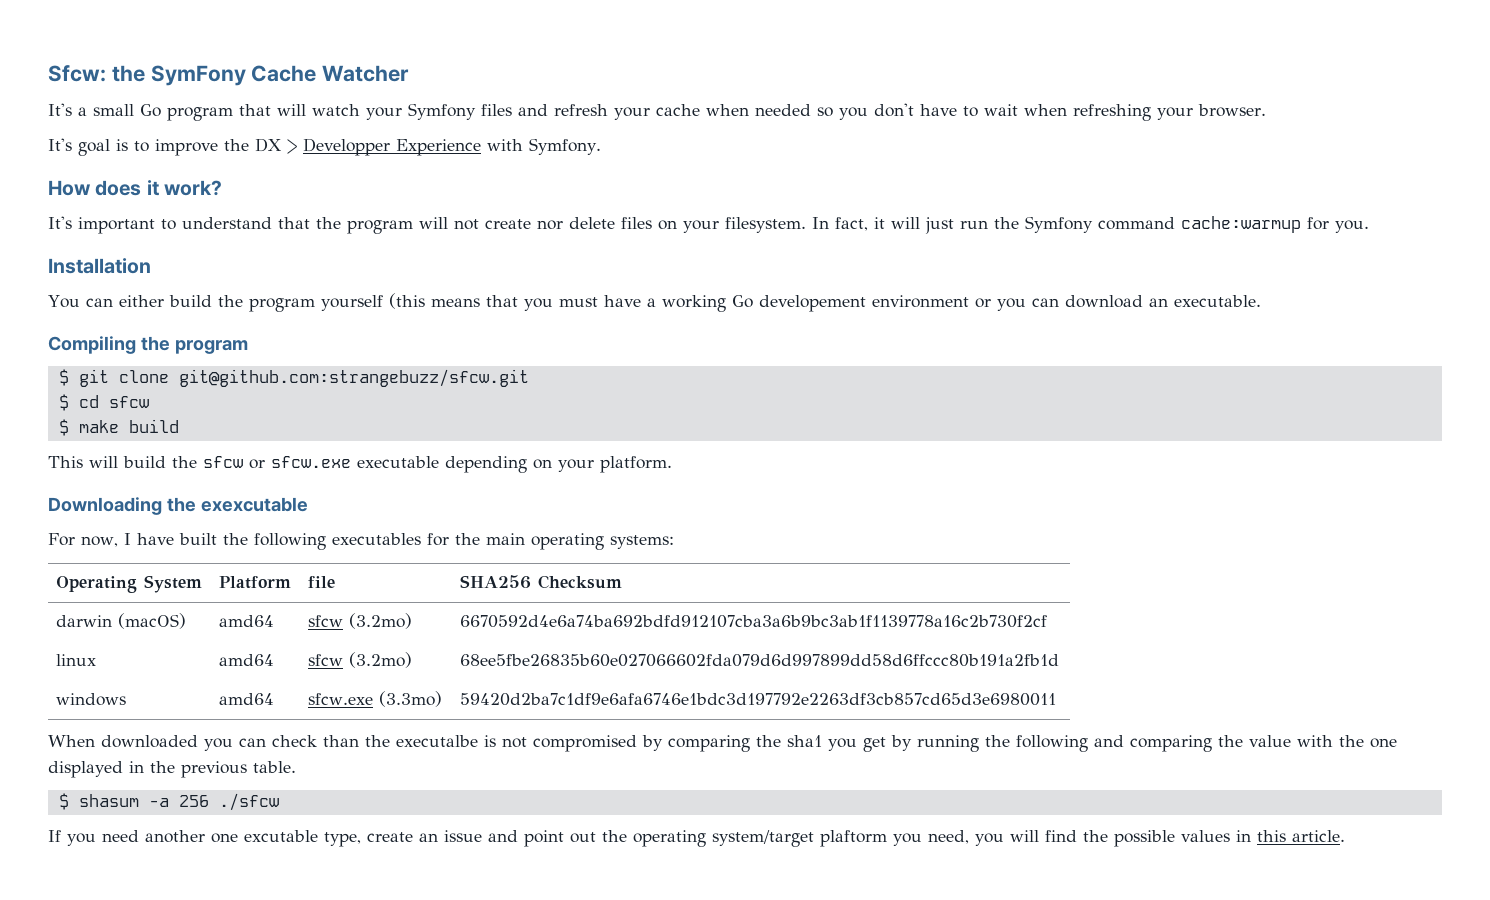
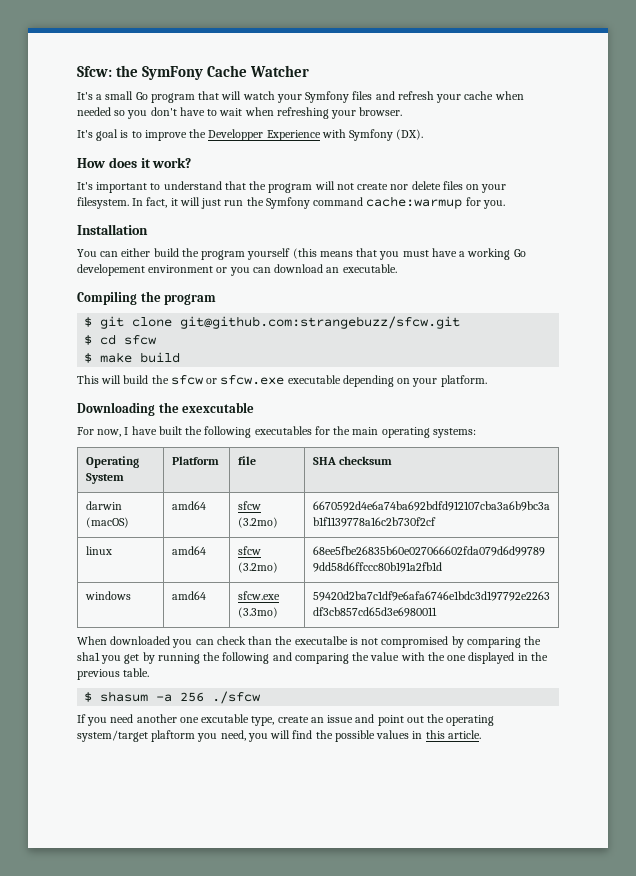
- It's goal is to improve the DX > Developper Experience with Symfony.
+ It's goal is to improve the Developper Experience with Symfony (DX).
- Operating System | Platform | file | SHA256 Checksum
+ Operating System | Platform | file | SHA checksum

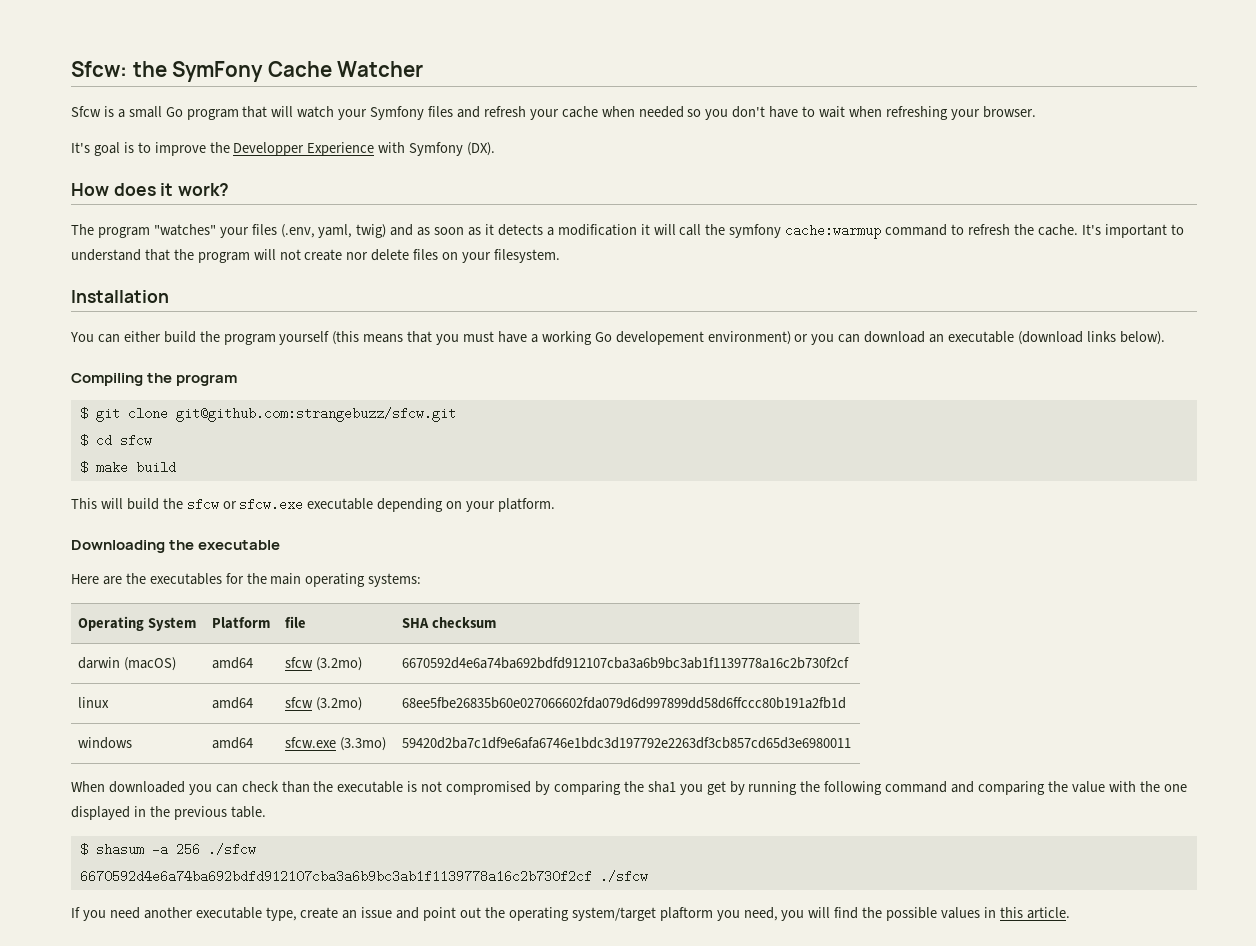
- It's a small Go program that will watch your Symfony files and refresh your cache when needed so you don't have to wait when refreshing your browser.
+ Sfcw is a small Go program that will watch your Symfony files and refresh your cache when needed so you don't have to wait when refreshing your browser.
+ The program "watches" your files (.env, yaml, twig) and as soon as it detects a modification it will call the symfony cache:warmup command to refresh the cache.
- In fact, it will just run the Symfony command cache:warmup for you.
- You can either build the program yourself (this means that you must have a working Go developement environment or you can download an executable.
+ You can either build the program yourself (this means that you must have a working Go developement environment) or you can download an executable (download links below).
- Downloading the exexcutable
- For now, I have built the following executables for the main operating systems:
+ Downloading the executable
+ Here are the executables for the main operating systems:
- When downloaded you can check than the executalbe is not compromised by comparing the sha1 you get by running the following and comparing the value with the one displayed in the previous table.
+ When downloaded you can check than the executable is not compromised by comparing the sha1 you get by running the following command and comparing the value with the one displayed in the previous table.
+ 6670592d4e6a74ba692bdfd912107cba3a6b9bc3ab1f1139778a16c2b730f2cf ./sfcw
- If you need another one excutable type, create an issue and point out the operating system/target plaftorm you need, you will find the possible values in this article.
+ If you need another executable type, create an issue and point out the operating system/target plaftorm you need, you will find the possible values in this article.

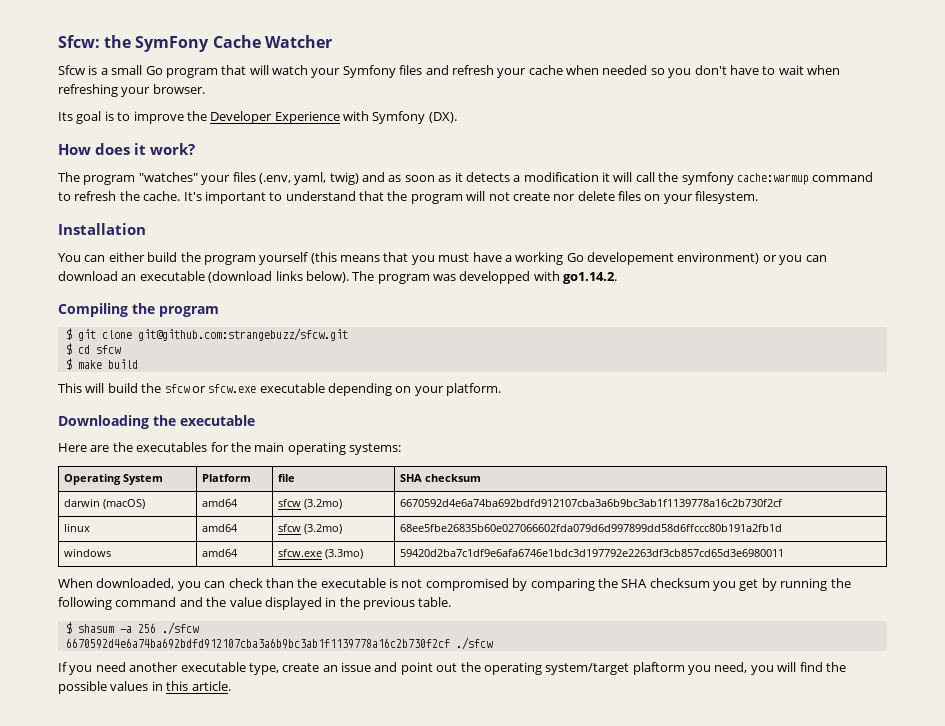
- It's goal is to improve the Developper Experience with Symfony (DX).
+ Its goal is to improve the Developer Experience with Symfony (DX).
+ The program was developped with go1.14.2.
- When downloaded you can check than the executable is not compromised by comparing the sha1 you get by running the following command and comparing the value with the one displayed in the previous table.
+ When downloaded, you can check than the executable is not compromised by comparing the SHA checksum you get by running the following command and the value displayed in the previous table.

